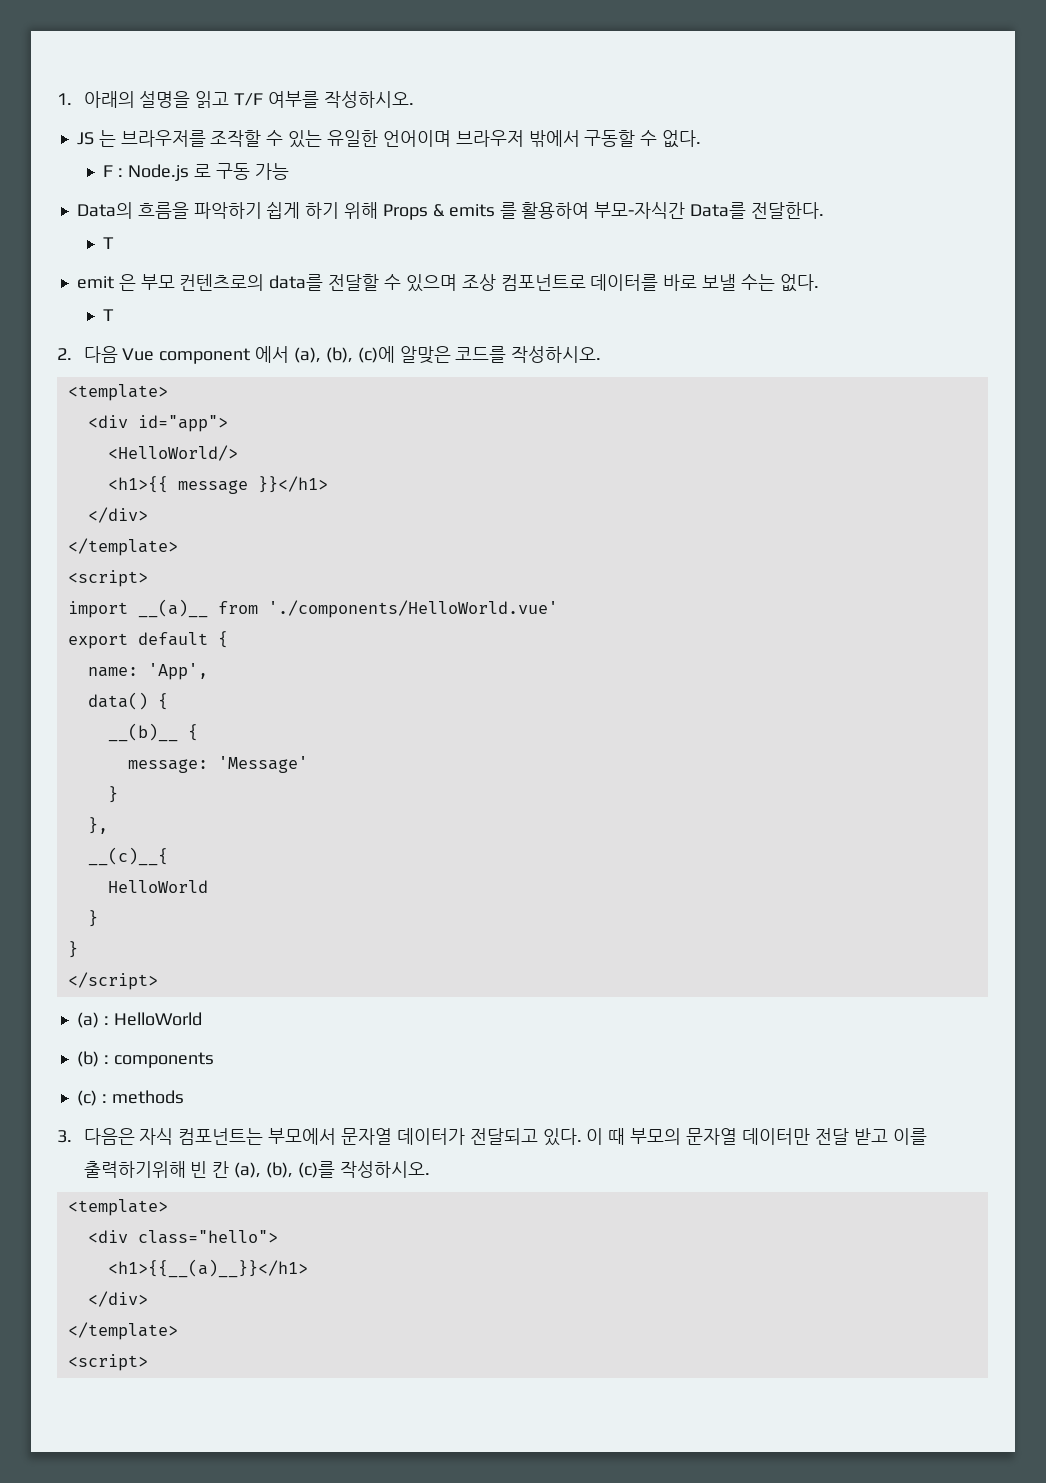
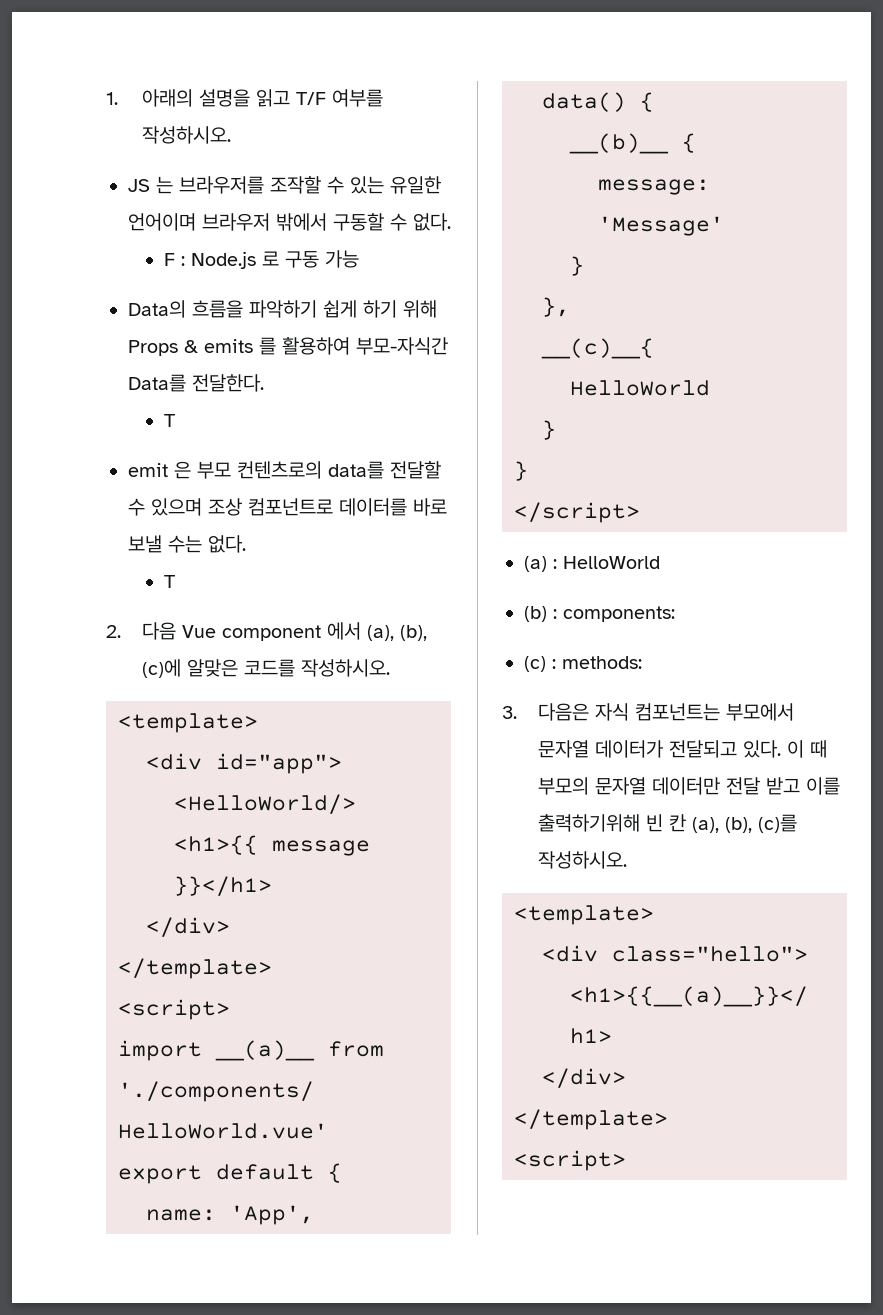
- (b) : components
+ (b) : components:
- (c) : methods
+ (c) : methods:

